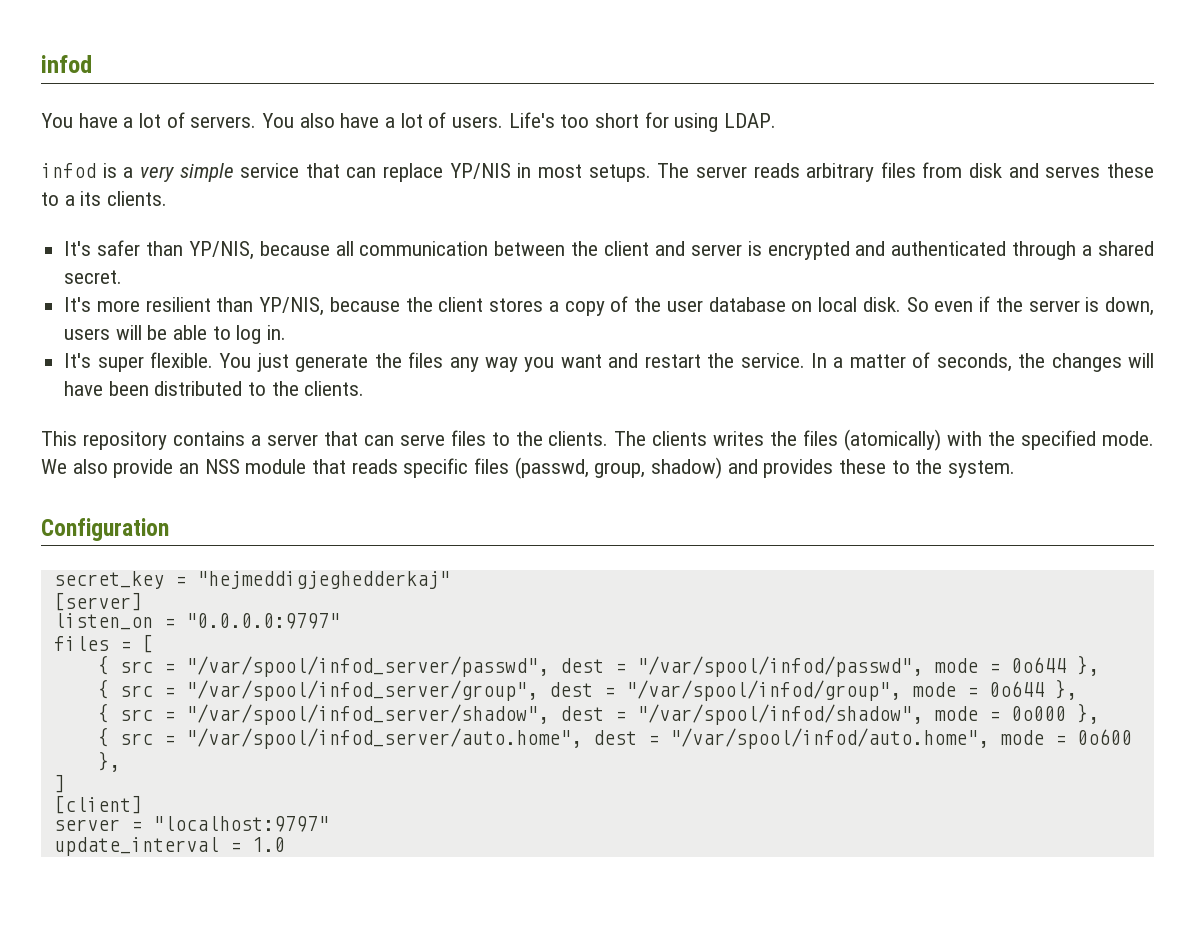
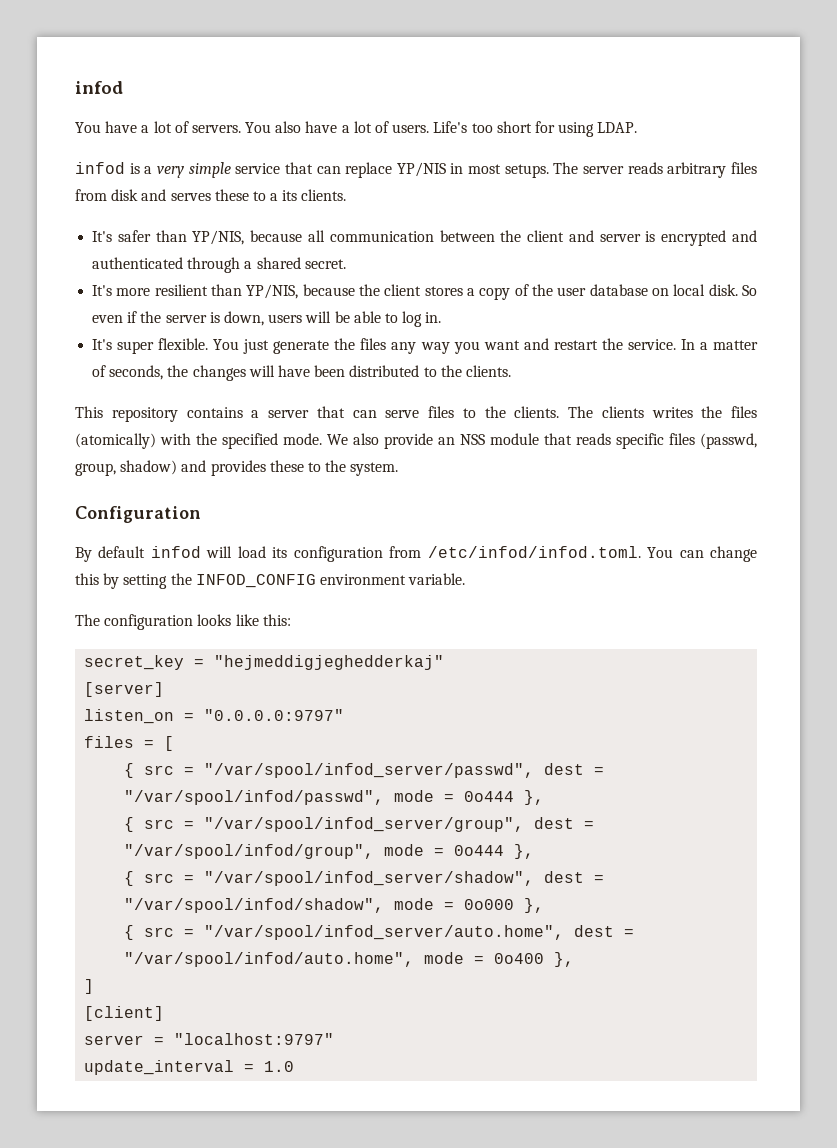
+ By default infod will load its configuration from /etc/infod/infod.toml. You can change this by setting the INFOD_CONFIG environment variable.
+ The configuration looks like this:
- { src = "/var/spool/infod_server/passwd", dest = "/var/spool/infod/passwd", mode = 0o644 },
+ { src = "/var/spool/infod_server/passwd", dest = "/var/spool/infod/passwd", mode = 0o444 },
- { src = "/var/spool/infod_server/group", dest = "/var/spool/infod/group", mode = 0o644 },
+ { src = "/var/spool/infod_server/group", dest = "/var/spool/infod/group", mode = 0o444 },
- { src = "/var/spool/infod_server/auto.home", dest = "/var/spool/infod/auto.home", mode = 0o600 },
+ { src = "/var/spool/infod_server/auto.home", dest = "/var/spool/infod/auto.home", mode = 0o400 },

